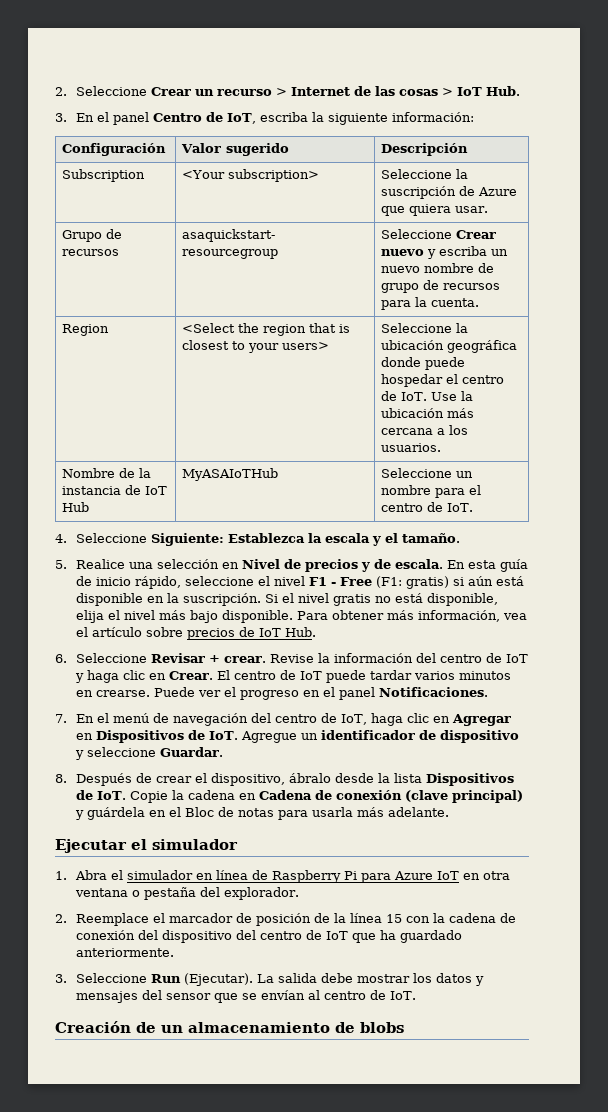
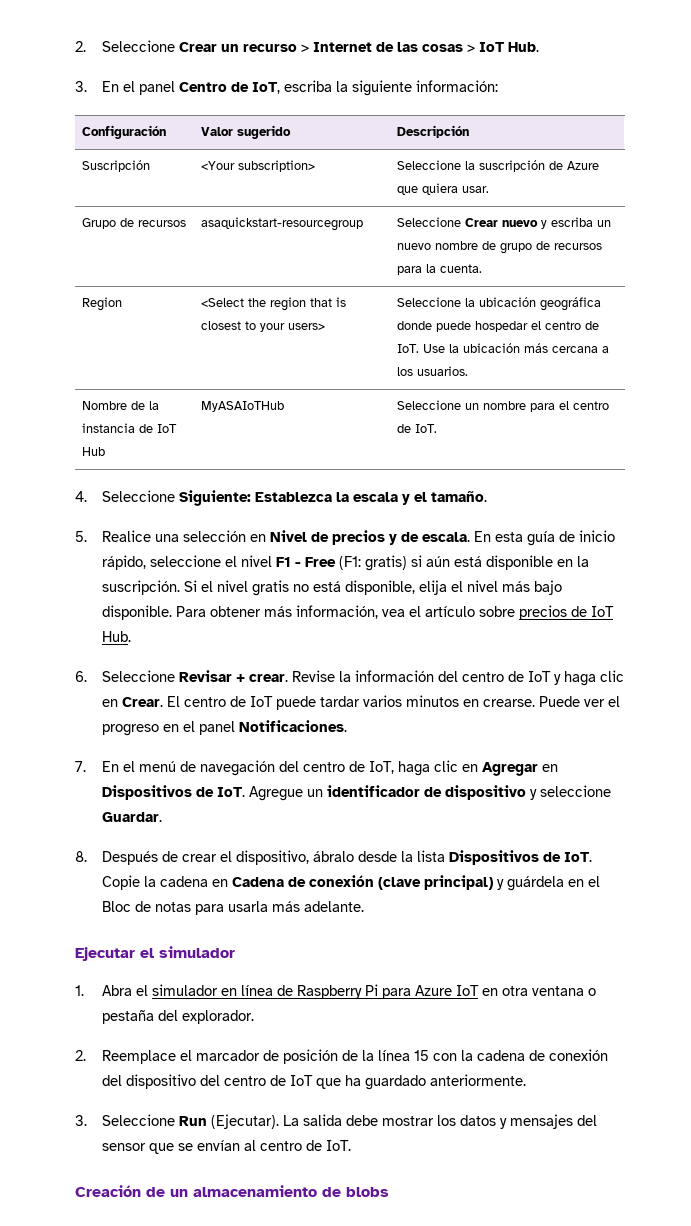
- Subscription | <Your subscription> | Seleccione la suscripción de Azure que quiera usar.
+ Suscripción | <Your subscription> | Seleccione la suscripción de Azure que quiera usar.

